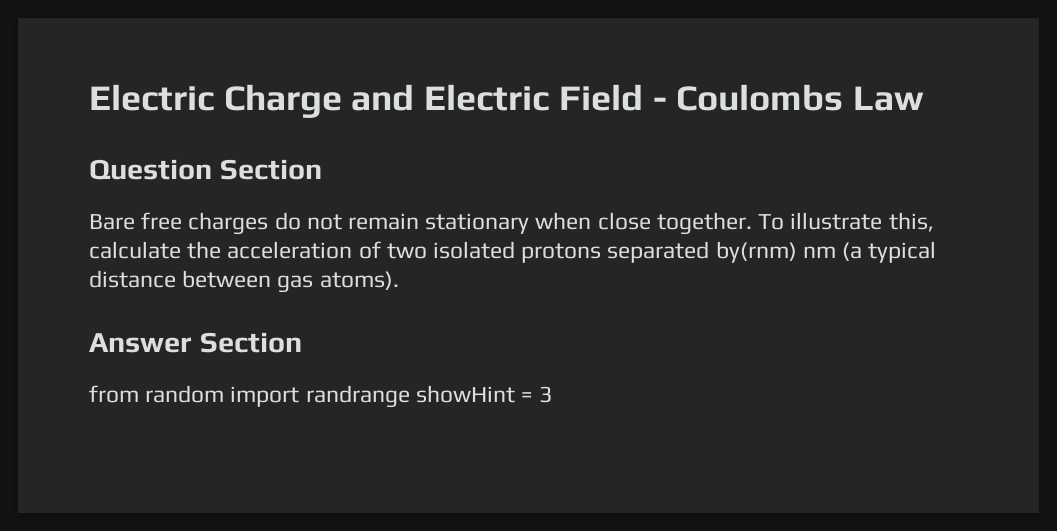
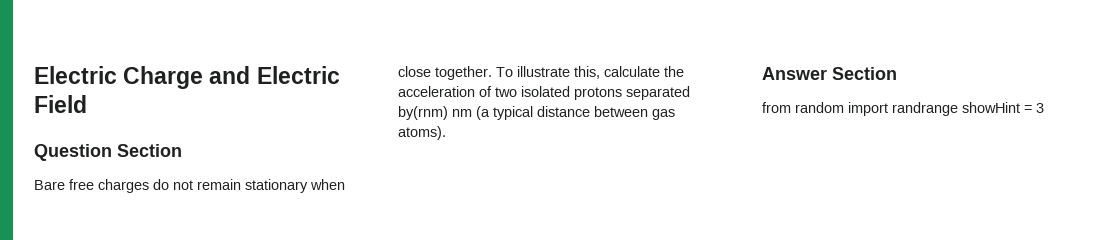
- Electric Charge and Electric Field - Coulombs Law
+ Electric Charge and Electric Field

